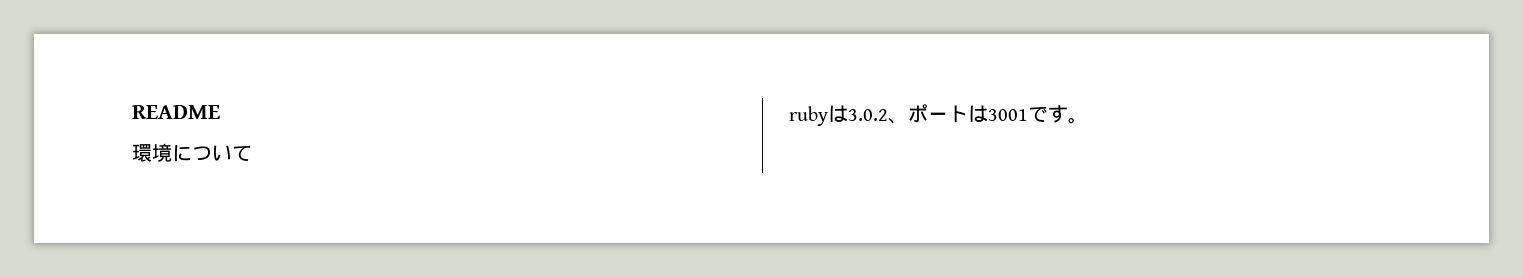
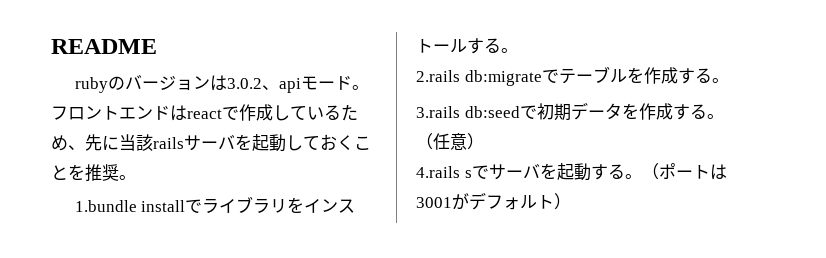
- 環境について
- rubyは3.0.2、ポートは3001です。
+ rubyのバージョンは3.0.2、apiモード。フロントエンドはreactで作成しているため、先に当該railsサーバを起動しておくことを推奨。
+ 1.bundle installでライブラリをインストールする。
+ 2.rails db:migrateでテーブルを作成する。
+ 3.rails db:seedで初期データを作成する。（任意）
+ 4.rails sでサーバを起動する。（ポートは3001がデフォルト）

